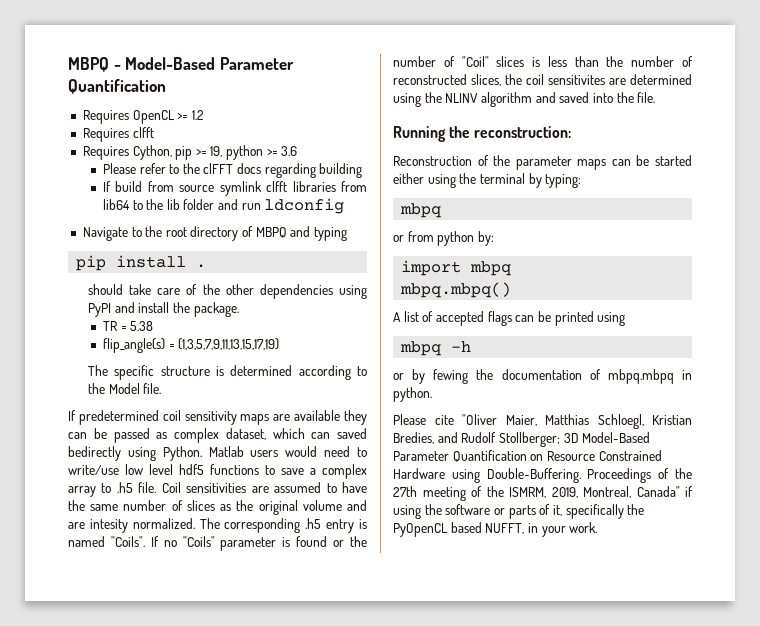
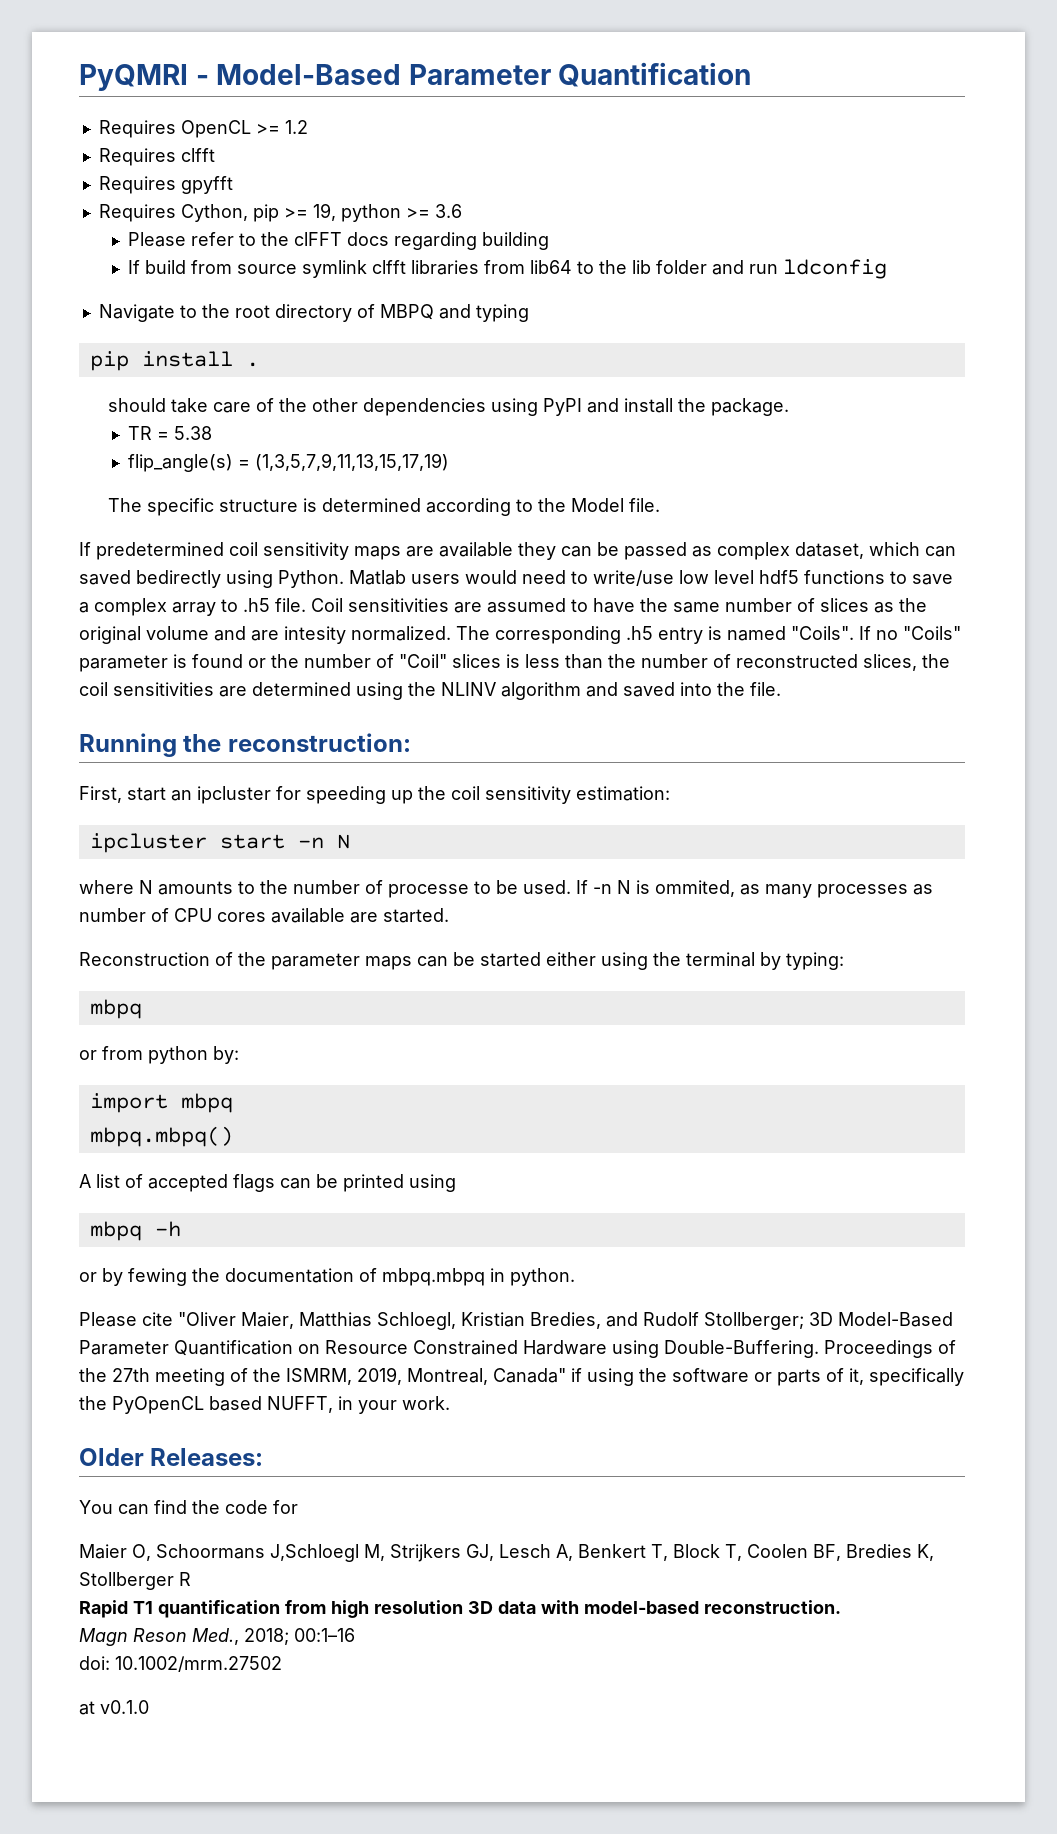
- MBPQ - Model-Based Parameter Quantification
+ PyQMRI - Model-Based Parameter Quantification
+ Requires gpyfft
- If no "Coils" parameter is found or the number of "Coil" slices is less than the number of reconstructed slices, the coil sensitivites are determined using the NLINV algorithm and saved into the file.
+ If no "Coils" parameter is found or the number of "Coil" slices is less than the number of reconstructed slices, the coil sensitivities are determined using the NLINV algorithm and saved into the file.
+ First, start an ipcluster for speeding up the coil sensitivity estimation:
+ ipcluster start -n N
+ where N amounts to the number of processe to be used. If -n N is ommited, as many processes as number of CPU cores available are started.
+ Older Releases:
+ You can find the code for
+ Maier O, Schoormans J,Schloegl M, Strijkers GJ, Lesch A, Benkert T, Block T, Coolen BF, Bredies K, Stollberger R
+ Rapid T1 quantification from high resolution 3D data with model‐based reconstruction.
+ Magn Reson Med., 2018; 00:1–16
+ doi: 10.1002/mrm.27502
+ at v0.1.0

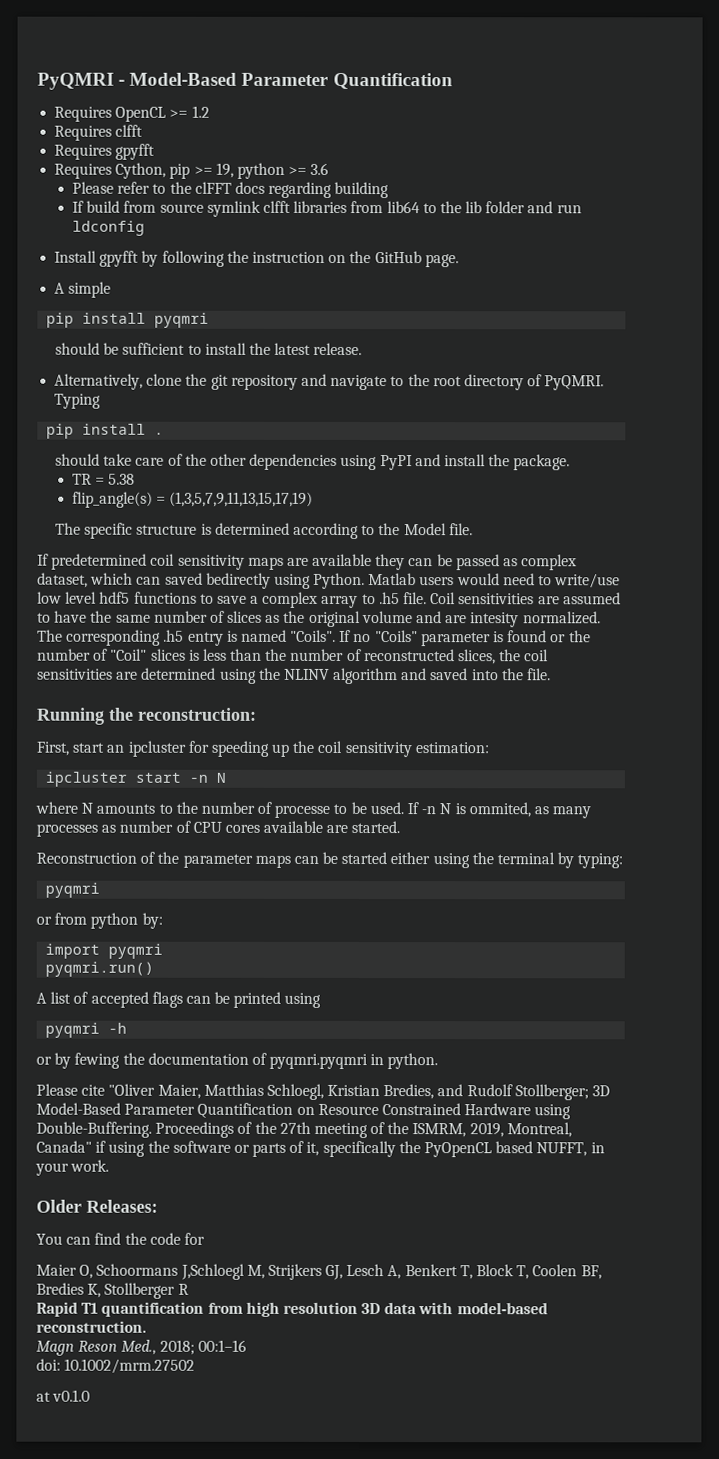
- Navigate to the root directory of MBPQ and typing
+ Install gpyfft by following the instruction on the GitHub page.
+ A simple
+ pip install pyqmri
+ should be sufficient to install the latest release.
+ Alternatively, clone the git repository and navigate to the root directory of PyQMRI. Typing
  Reconstruction of the parameter maps can be started either using the terminal by typing:
- mbpq
+ pyqmri
- import mbpq
- mbpq.mbpq()
+ import pyqmri
+ pyqmri.run()
- mbpq -h
+ pyqmri -h
- or by fewing the documentation of mbpq.mbpq in python.
+ or by fewing the documentation of pyqmri.pyqmri in python.

